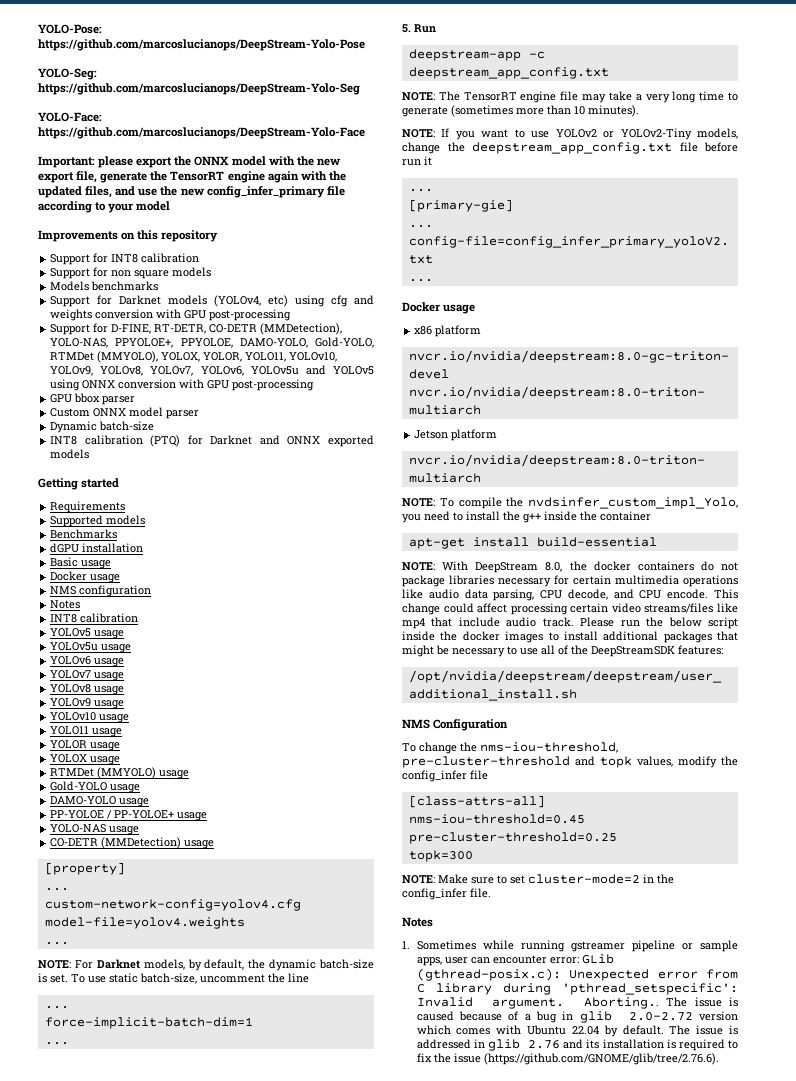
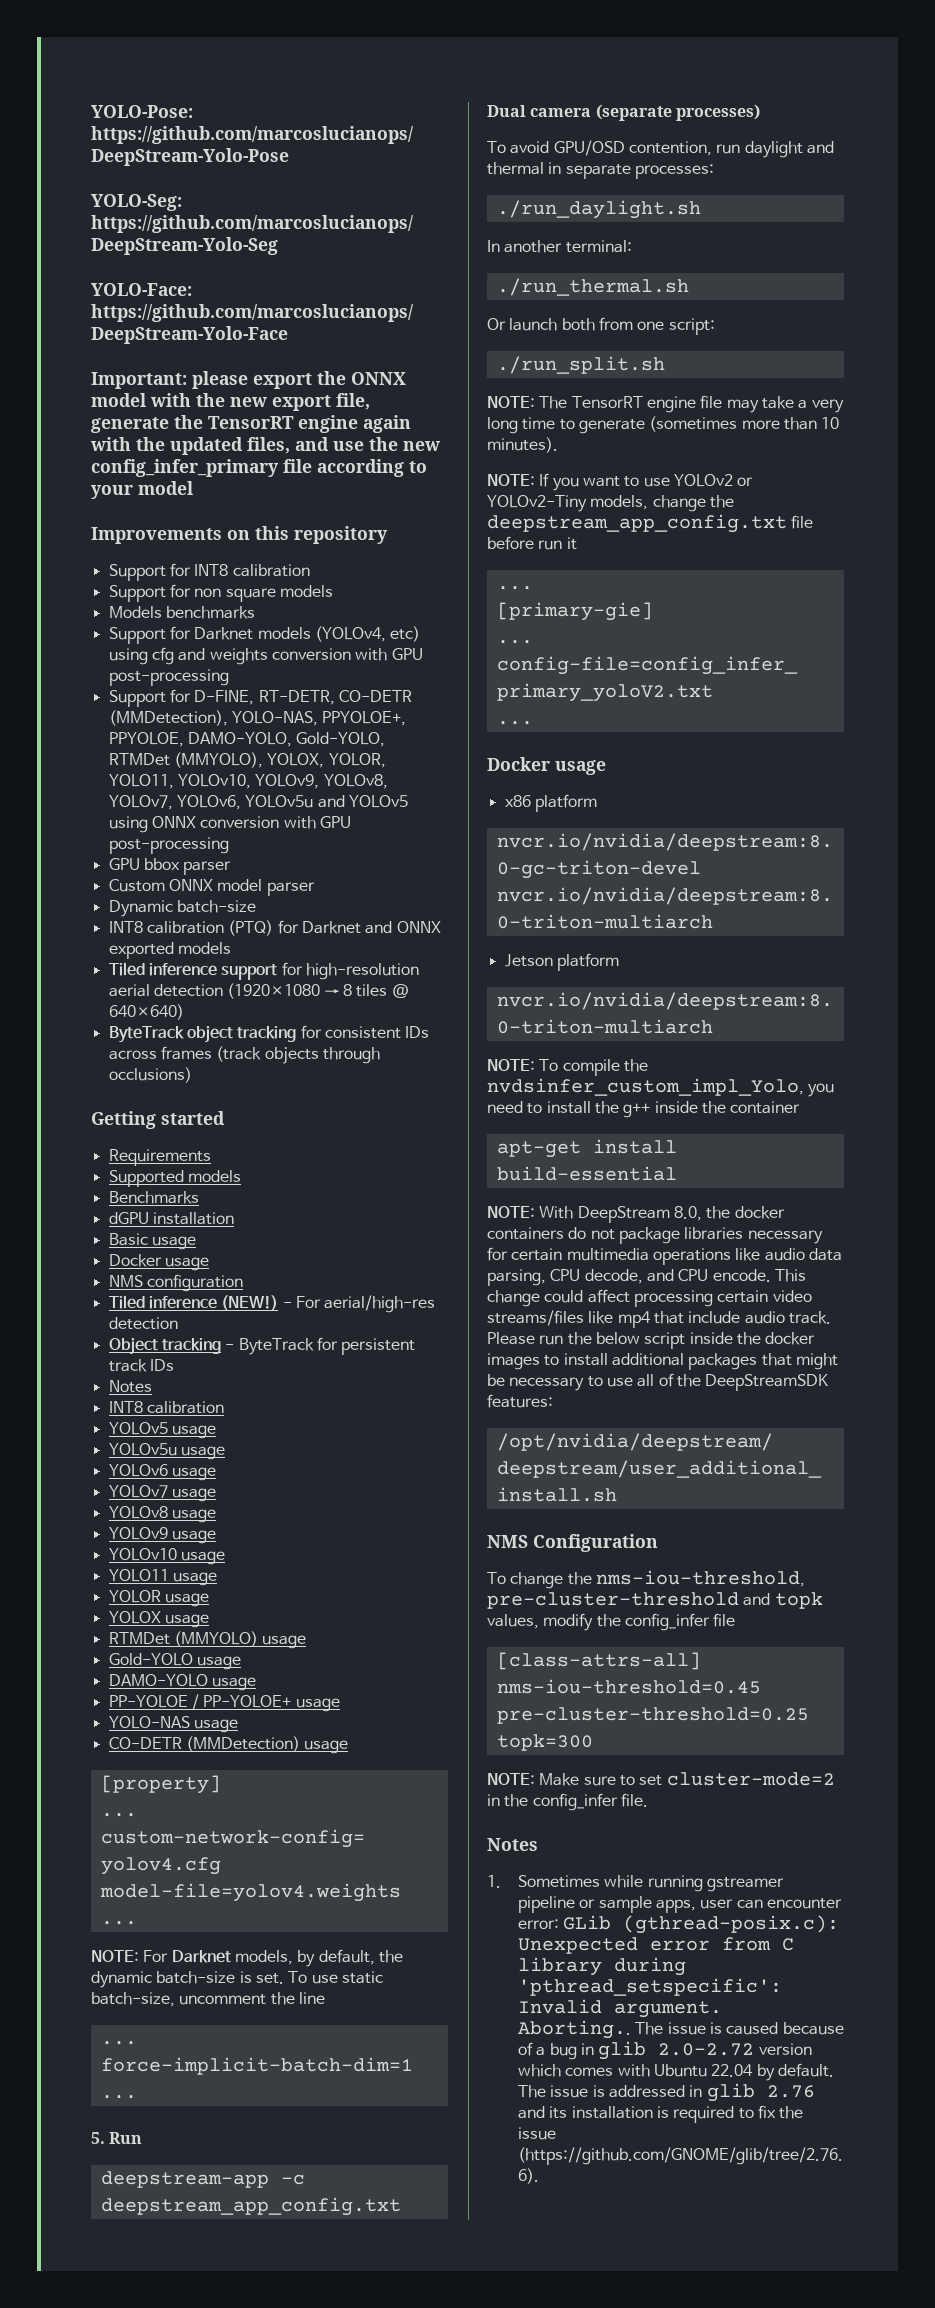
+ Tiled inference support for high-resolution aerial detection (1920×1080 → 8 tiles @ 640×640)
+ ByteTrack object tracking for consistent IDs across frames (track objects through occlusions)
+ Tiled inference (NEW!) - For aerial/high-res detection
+ Object tracking - ByteTrack for persistent track IDs
+ Dual camera (separate processes)
+ To avoid GPU/OSD contention, run daylight and thermal in separate processes:
+ ./run_daylight.sh
+ In another terminal:
+ ./run_thermal.sh
+ Or launch both from one script:
+ ./run_split.sh

